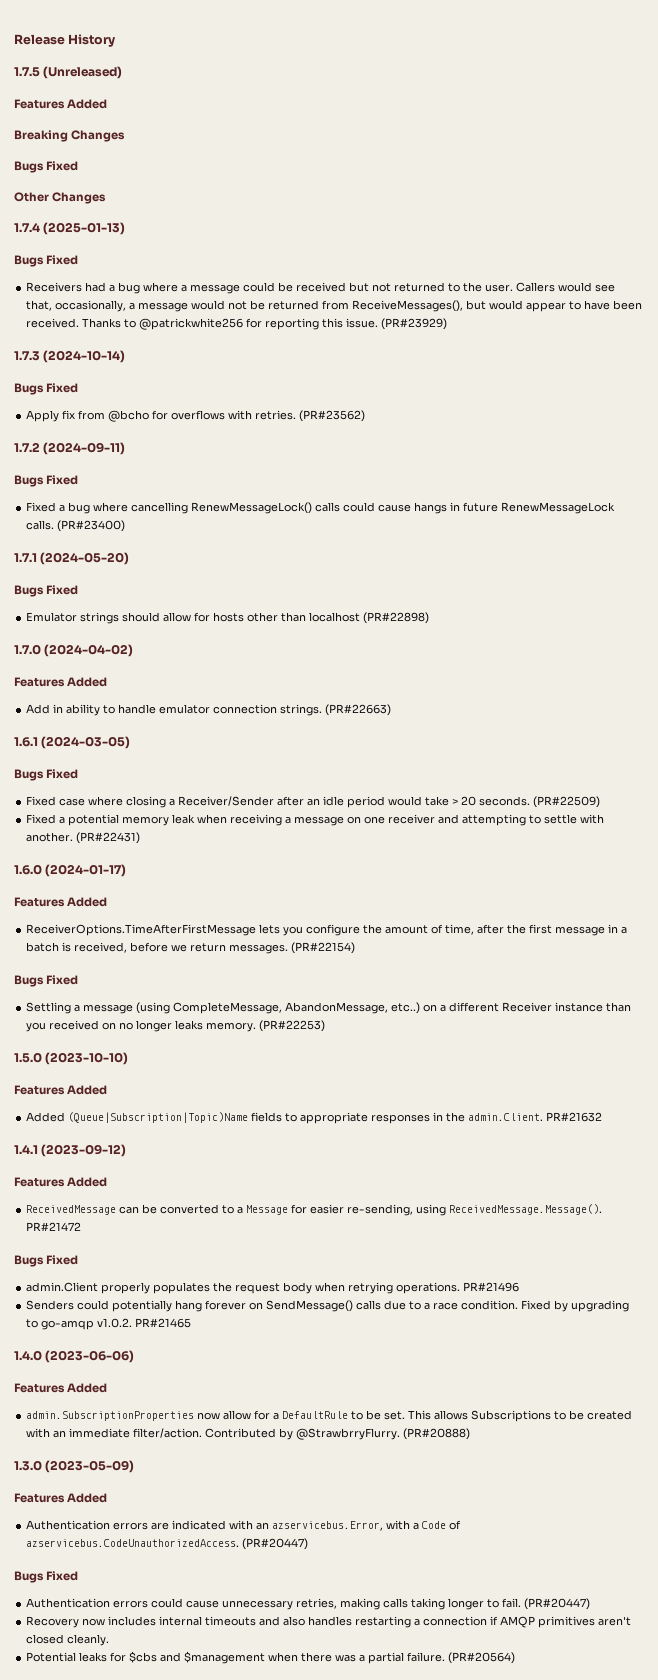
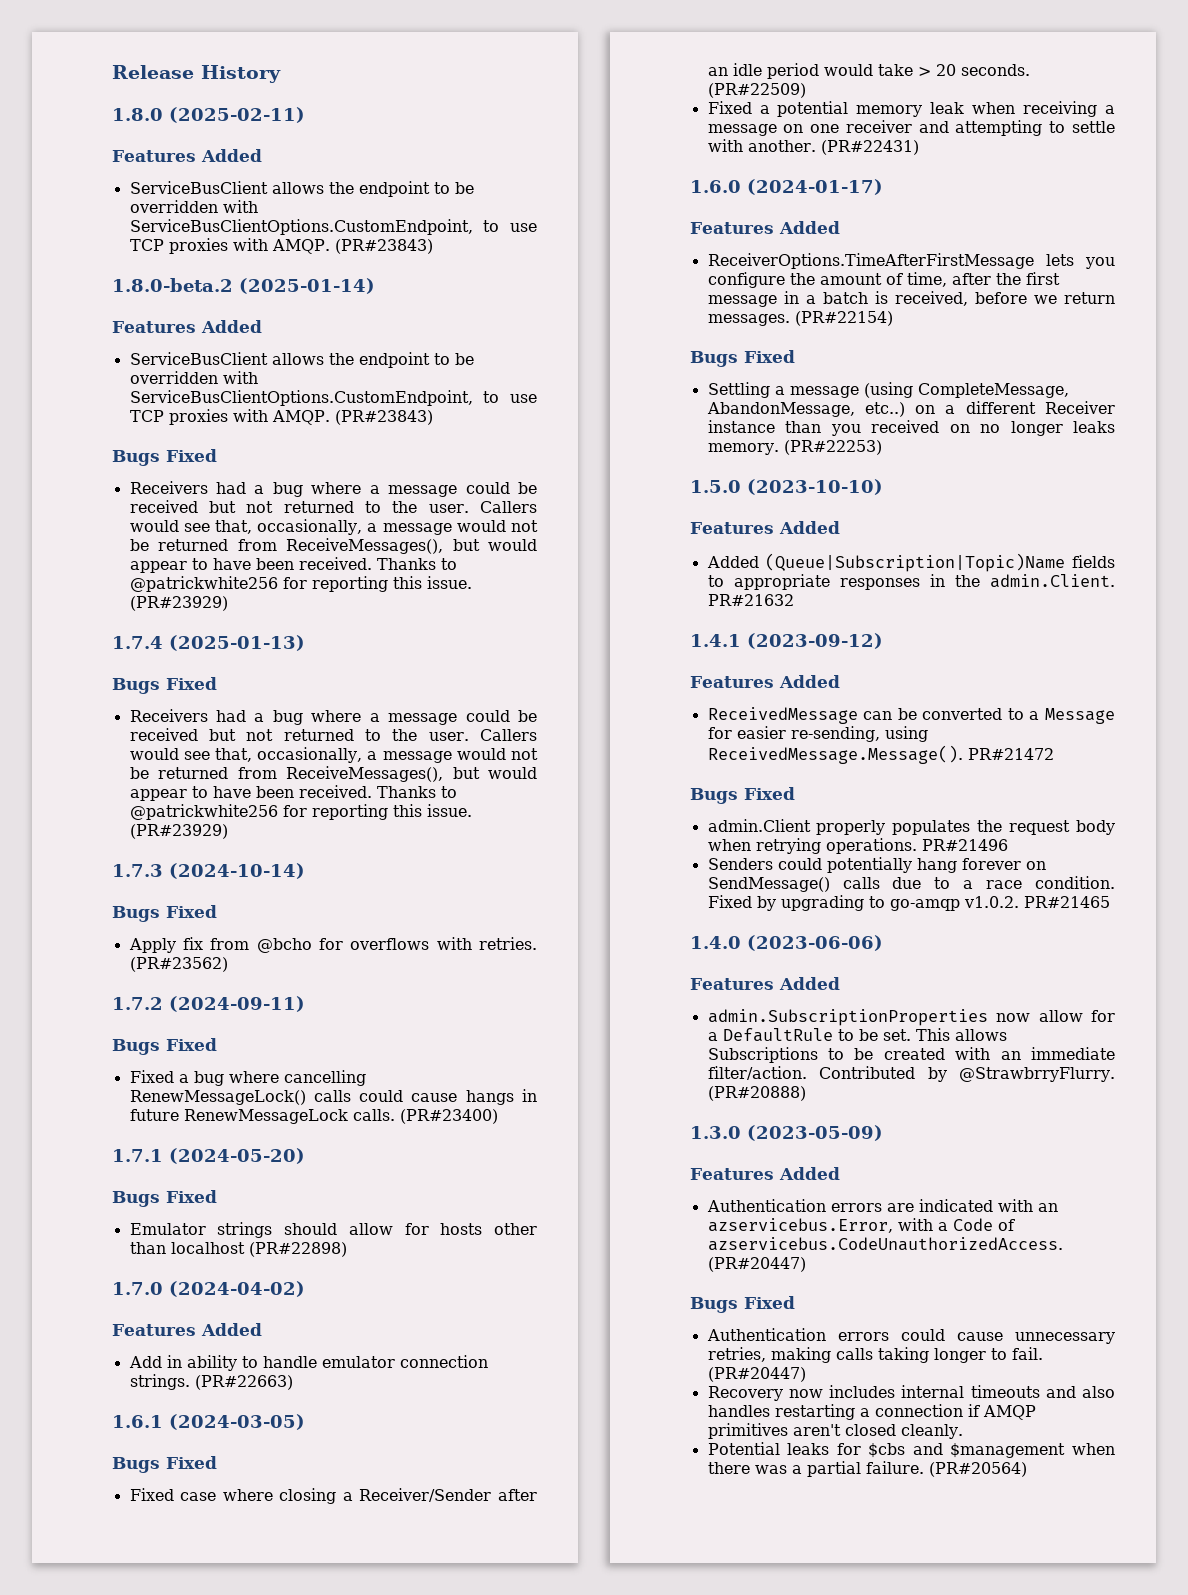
- 1.7.5 (Unreleased)
+ 1.8.0 (2025-02-11)
  Features Added
- Breaking Changes
+ ServiceBusClient allows the endpoint to be overridden with ServiceBusClientOptions.CustomEndpoint, to use TCP proxies with AMQP. (PR#23843)
+ 1.8.0-beta.2 (2025-01-14)
+ Features Added
+ ServiceBusClient allows the endpoint to be overridden with ServiceBusClientOptions.CustomEndpoint, to use TCP proxies with AMQP. (PR#23843)
  Bugs Fixed
- Other Changes
+ Receivers had a bug where a message could be received but not returned to the user. Callers would see that, occasionally, a message would not be returned from ReceiveMessages(), but would appear to have been received. Thanks to @patrickwhite256 for reporting this issue. (PR#23929)

